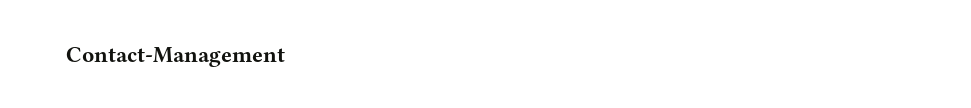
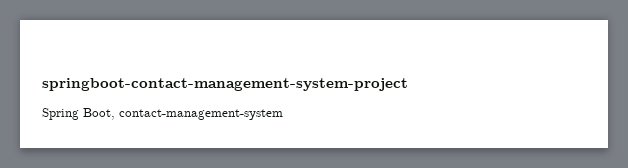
- Contact-Management
+ springboot-contact-management-system-project
+ Spring Boot, contact-management-system

